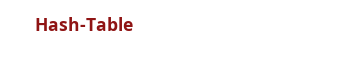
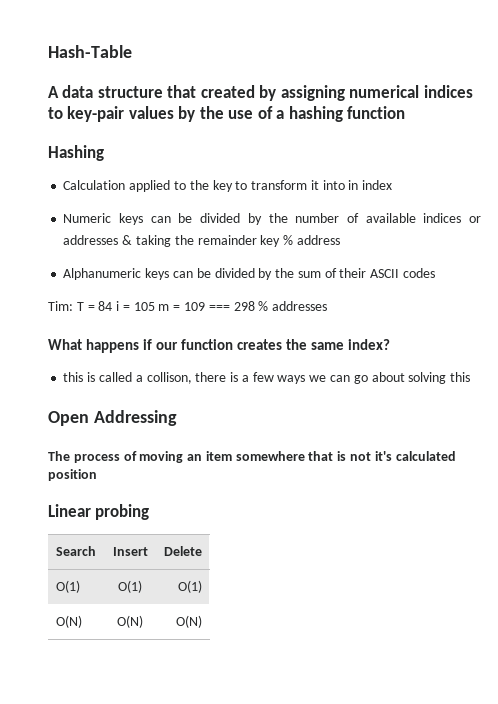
+ A data structure that created by assigning numerical indices to key-pair values by the use of a hashing function
+ Hashing
+ Calculation applied to the key to transform it into in index
+ Numeric keys can be divided by the number of available indices or addresses & taking the remainder key % address
+ Alphanumeric keys can be divided by the sum of their ASCII codes
+ Tim: T = 84 i = 105 m = 109 === 298 % addresses
+ What happens if our function creates the same index?
+ this is called a collison, there is a few ways we can go about solving this
+ Open Addressing
+ The process of moving an item somewhere that is not it's calculated position
+ Linear probing
+ Search | Insert | Delete
+ O(1) | O(1) | O(1)
+ O(N) | O(N) | O(N)

